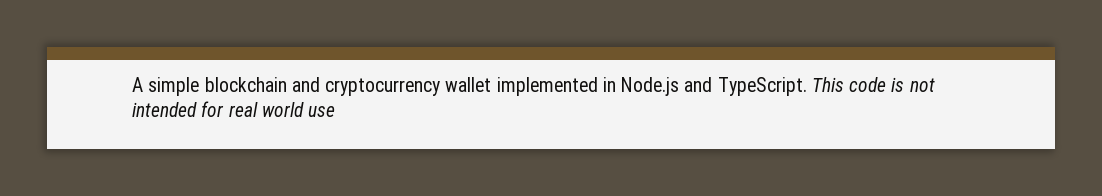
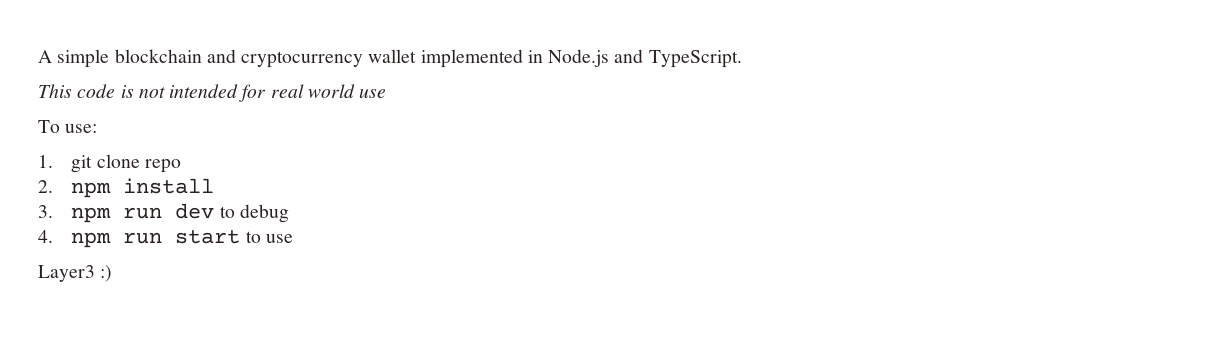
- A simple blockchain and cryptocurrency wallet implemented in Node.js and TypeScript. This code is not intended for real world use
+ A simple blockchain and cryptocurrency wallet implemented in Node.js and TypeScript.
+ This code is not intended for real world use
+ To use:
+ 1. git clone repo
+ 2. npm install
+ 3. npm run dev to debug
+ 4. npm run start to use
+ Layer3 :)

